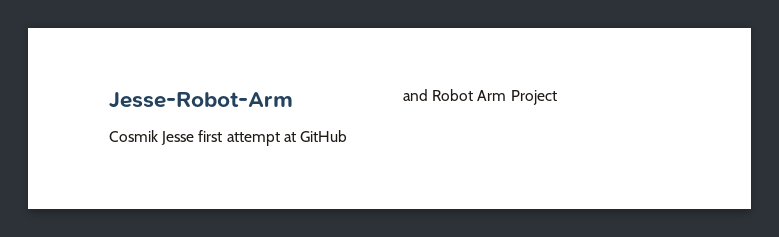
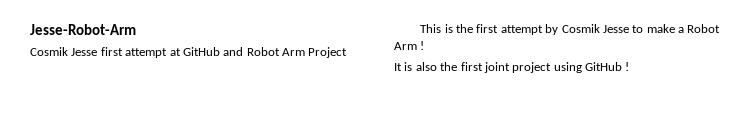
+ This is the first attempt by Cosmik Jesse to make a Robot Arm !
+ It is also the first joint project using GitHub !

